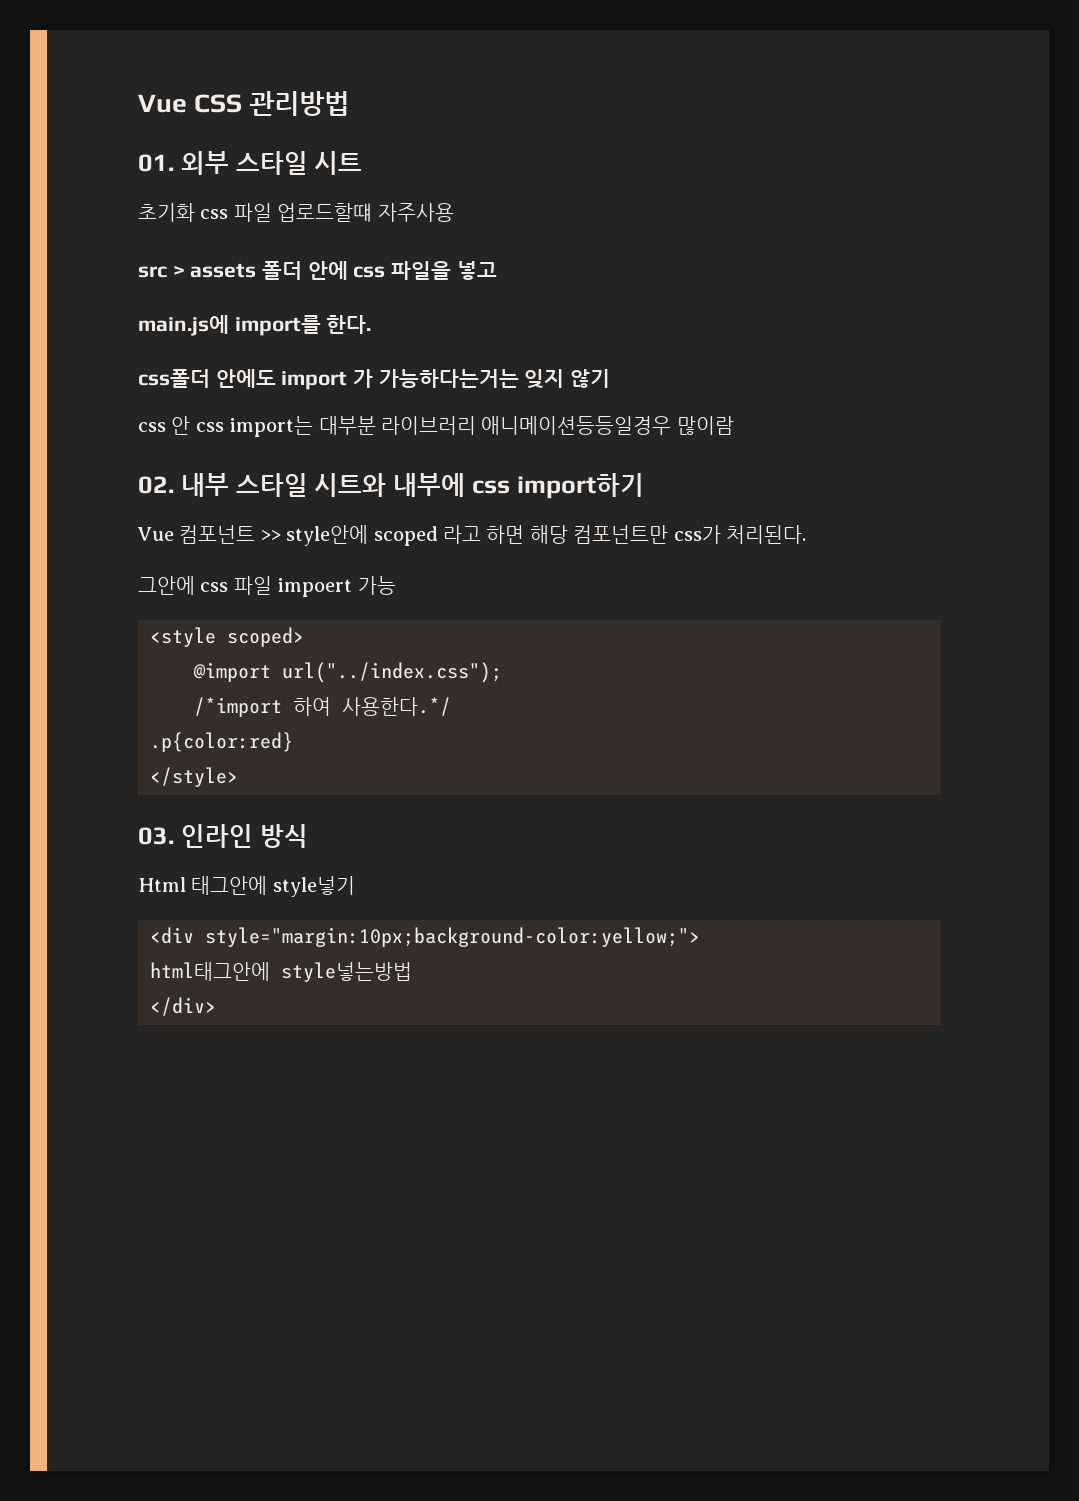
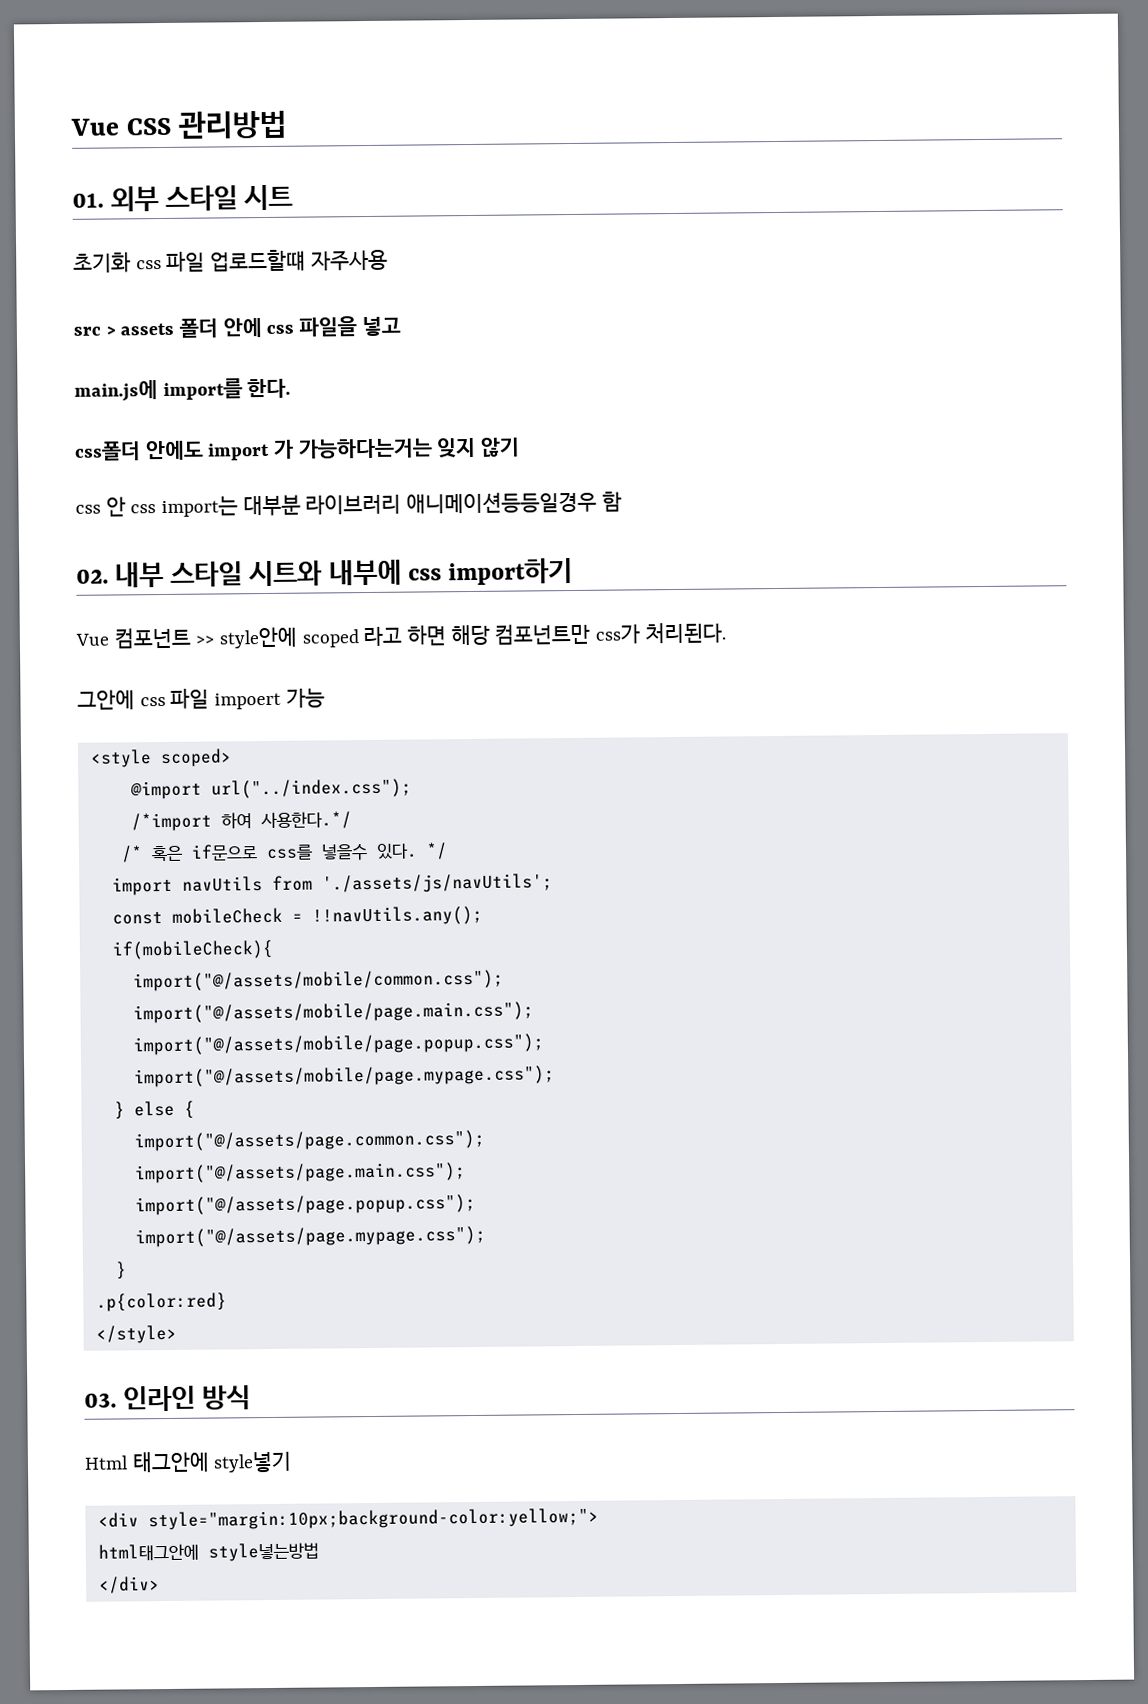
- css 안 css import는 대부분 라이브러리 애니메이션등등일경우 많이람
+ css 안 css import는 대부분 라이브러리 애니메이션등등일경우 함
+ /* 혹은 if문으로 css를 넣을수 있다. */
+ import navUtils from './assets/js/navUtils';
+ const mobileCheck = !!navUtils.any();
+ if(mobileCheck){
+ import("@/assets/mobile/common.css");
+ import("@/assets/mobile/page.main.css");
+ import("@/assets/mobile/page.popup.css");
+ import("@/assets/mobile/page.mypage.css");
+ } else {
+ import("@/assets/page.common.css");
+ import("@/assets/page.main.css");
+ import("@/assets/page.popup.css");
+ import("@/assets/page.mypage.css");
+ }

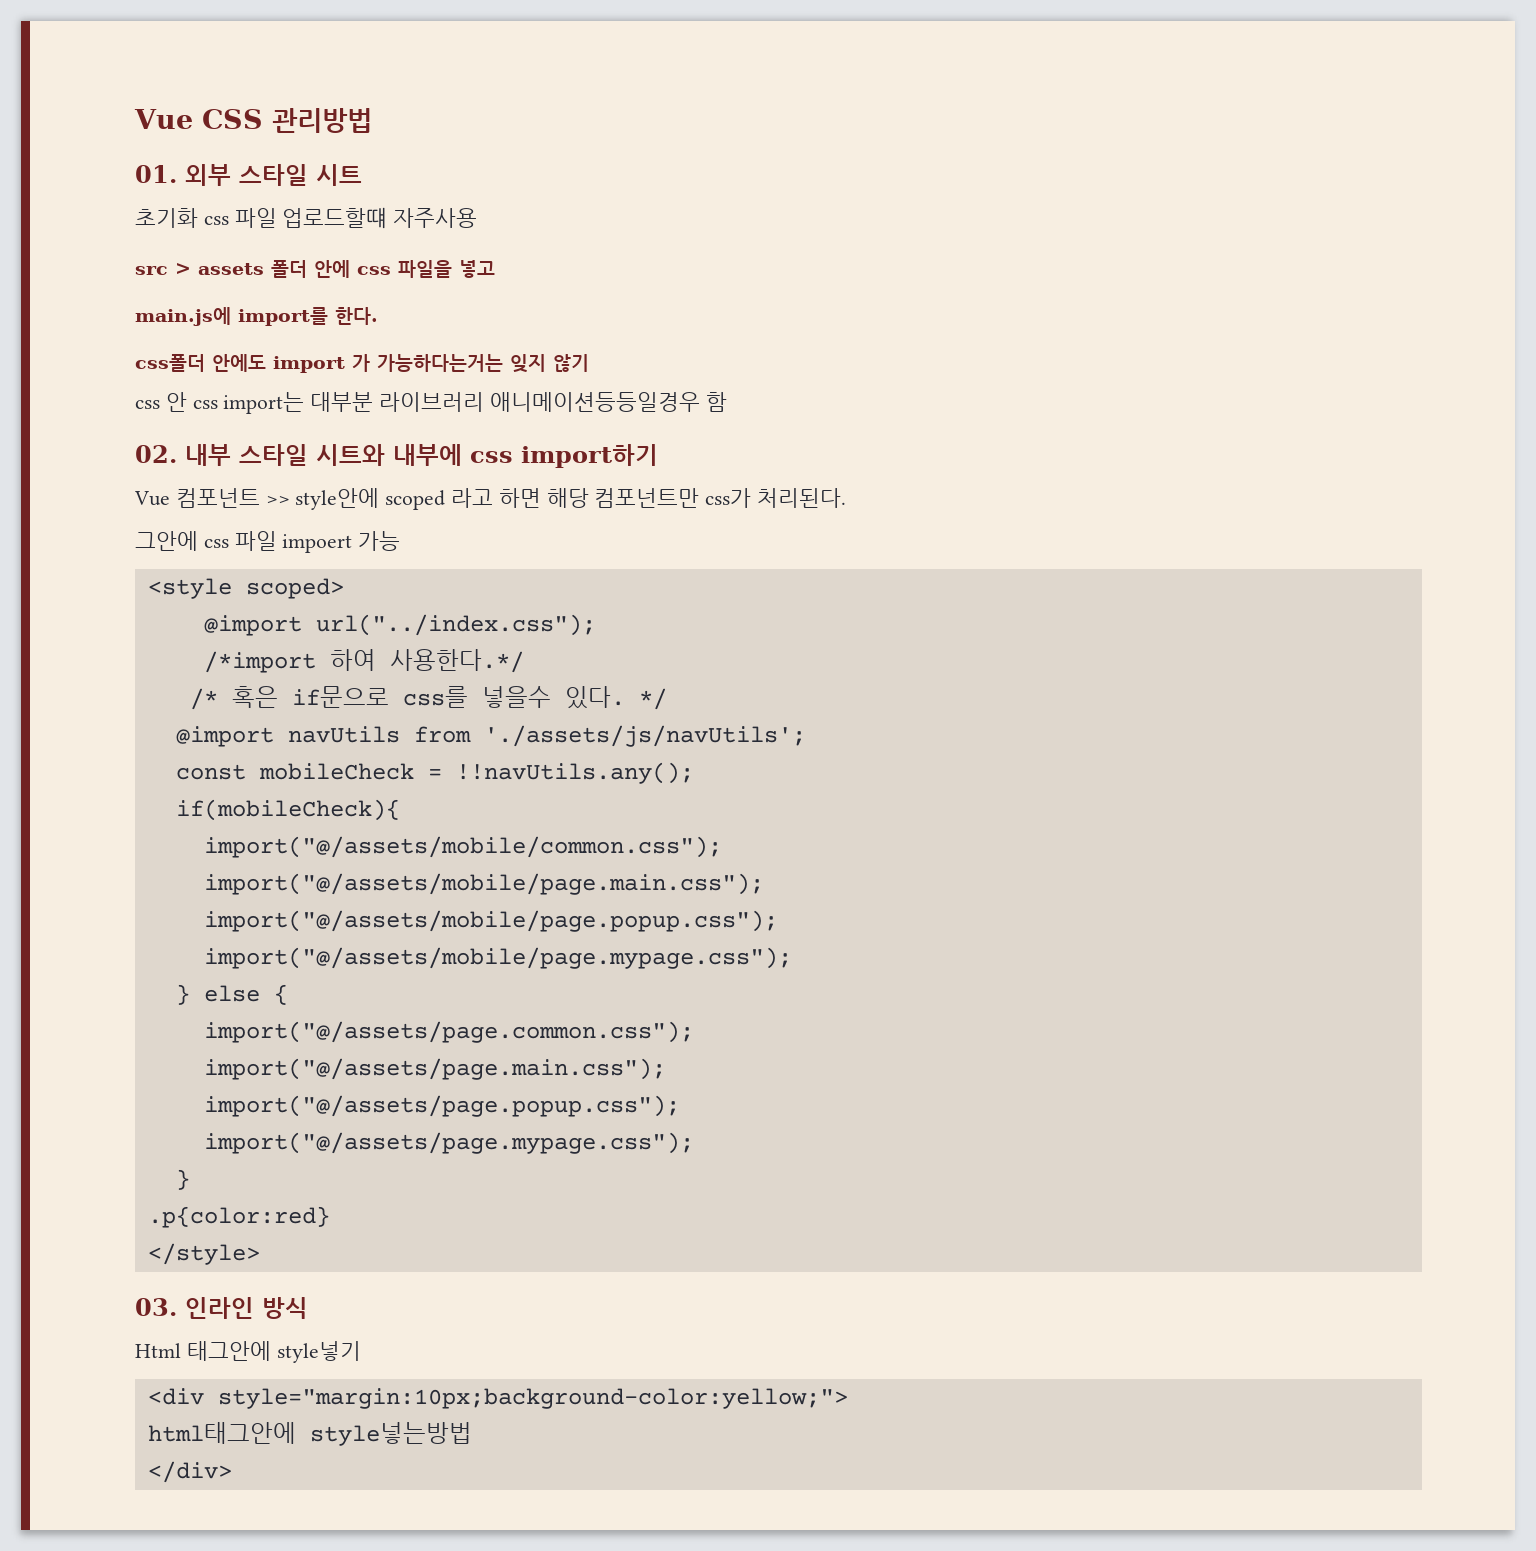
- import navUtils from './assets/js/navUtils';
+ @import navUtils from './assets/js/navUtils';

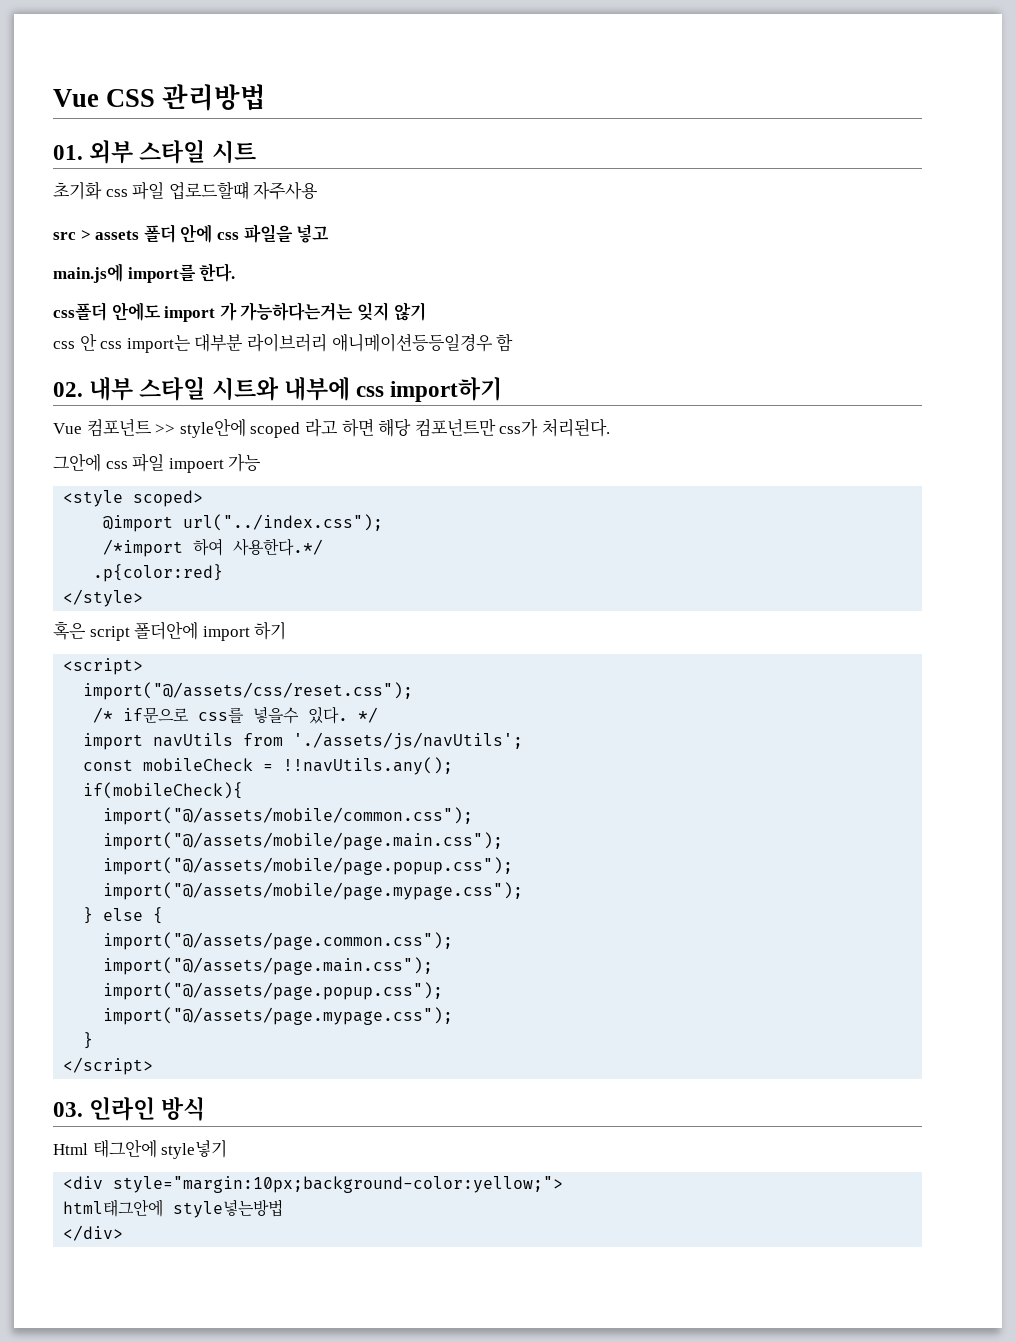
+ .p{color:red}
+ </style>
+ 혹은 script 폴더안에 import 하기
+ <script>
+ import("@/assets/css/reset.css");
- /* 혹은 if문으로 css를 넣을수 있다.
+ /* if문으로 css를 넣을수 있다.
- @import navUtils from './assets/js/navUtils';
+ import navUtils from './assets/js/navUtils';
- .p{color:red}
- </style>
+ </script>

